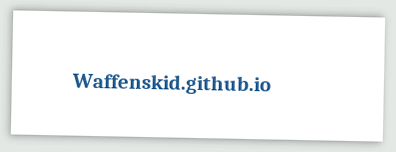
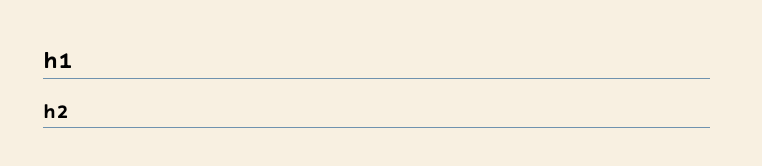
- Waffenskid.github.io
+ h1
+ h2

